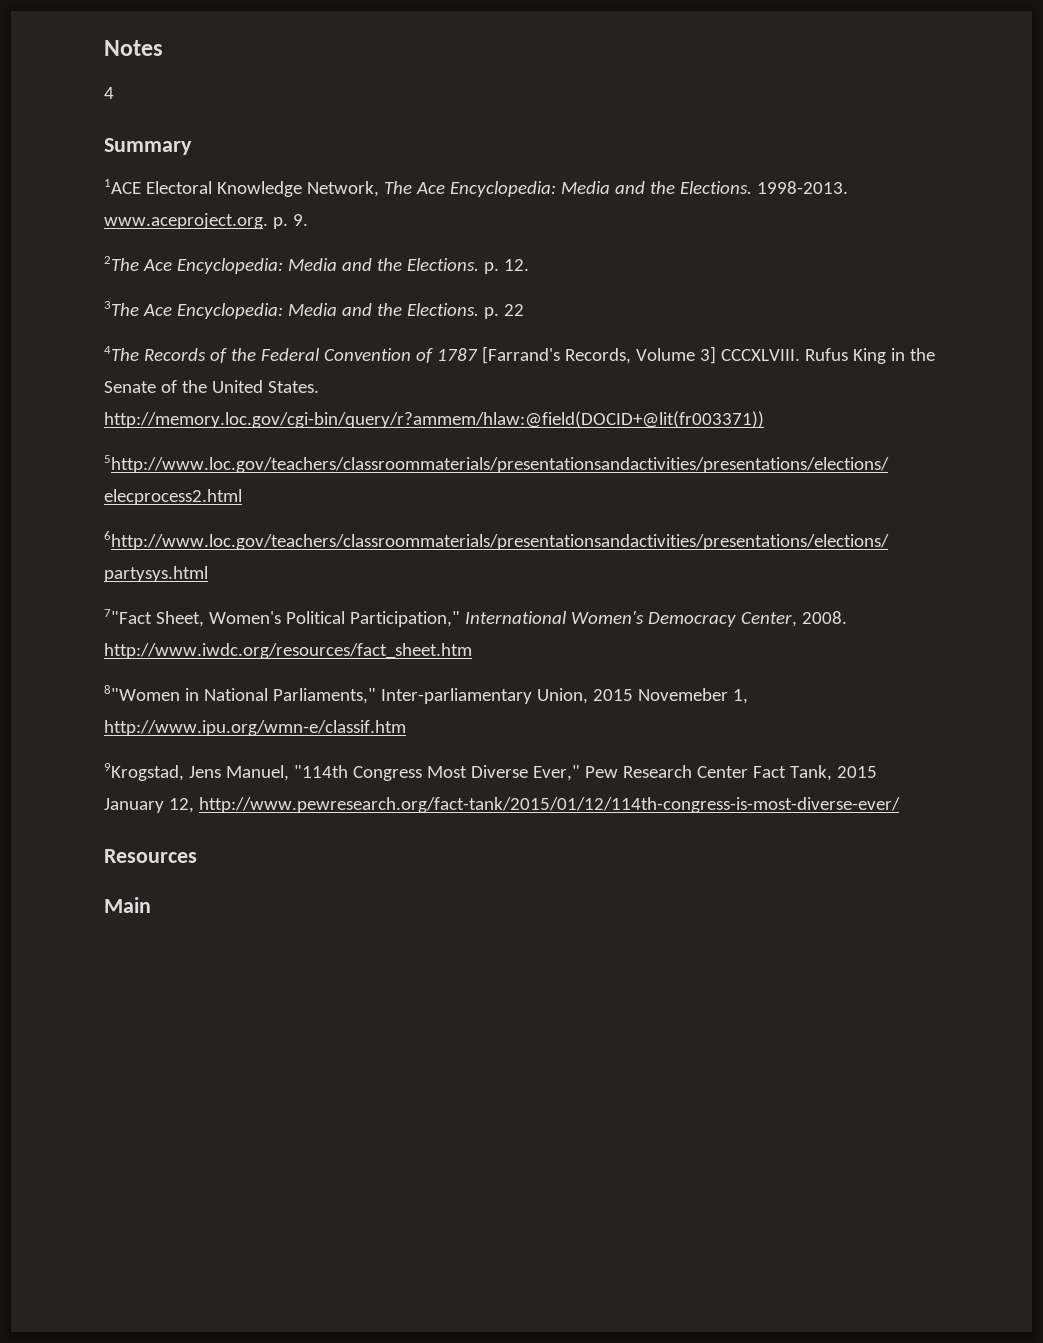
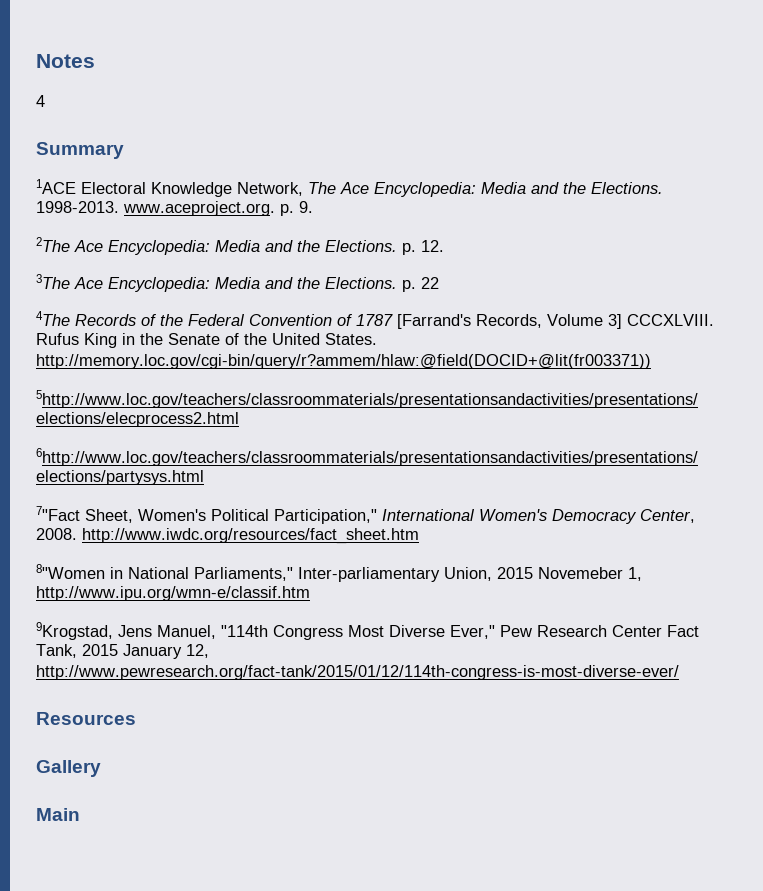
+ Gallery

